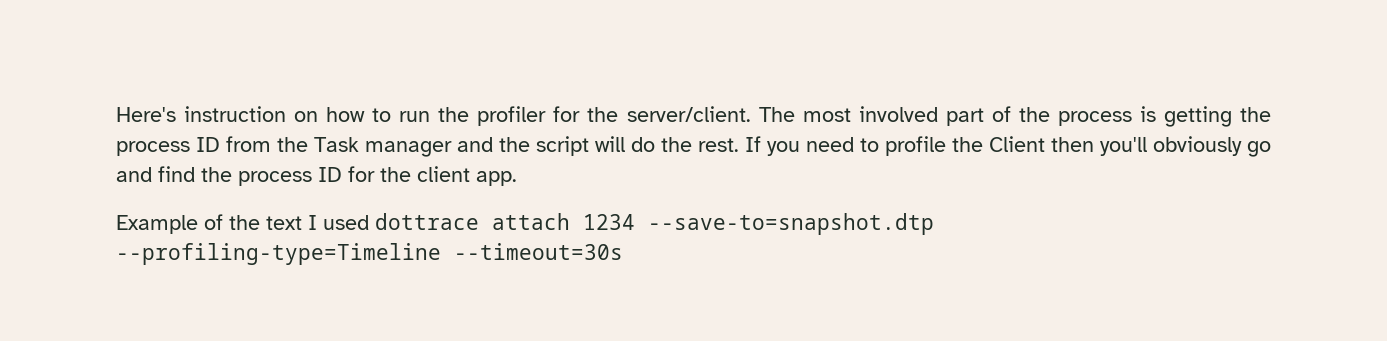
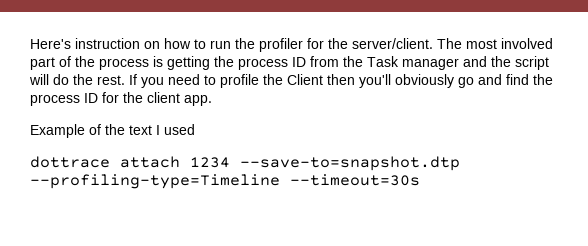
- Example of the text I used dottrace attach 1234 --save-to=snapshot.dtp --profiling-type=Timeline --timeout=30s
+ Example of the text I used
+ dottrace attach 1234 --save-to=snapshot.dtp --profiling-type=Timeline --timeout=30s

